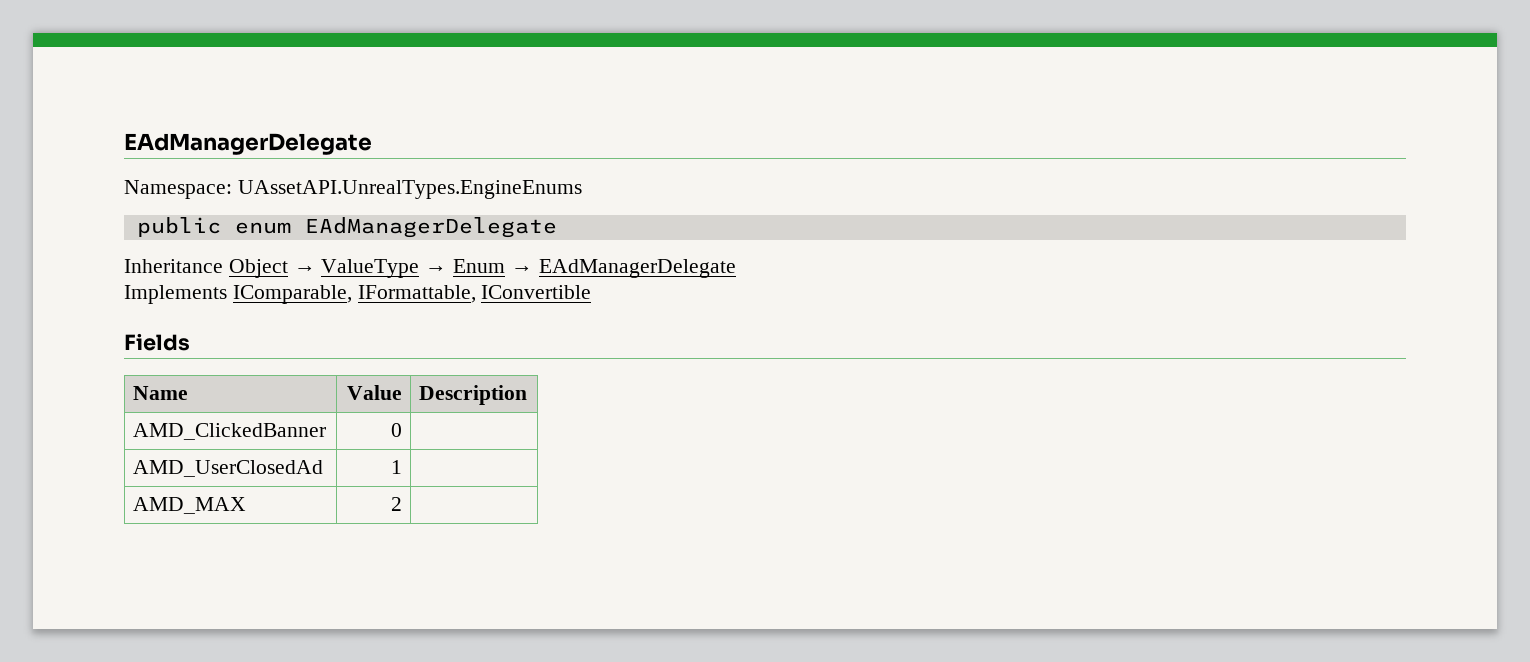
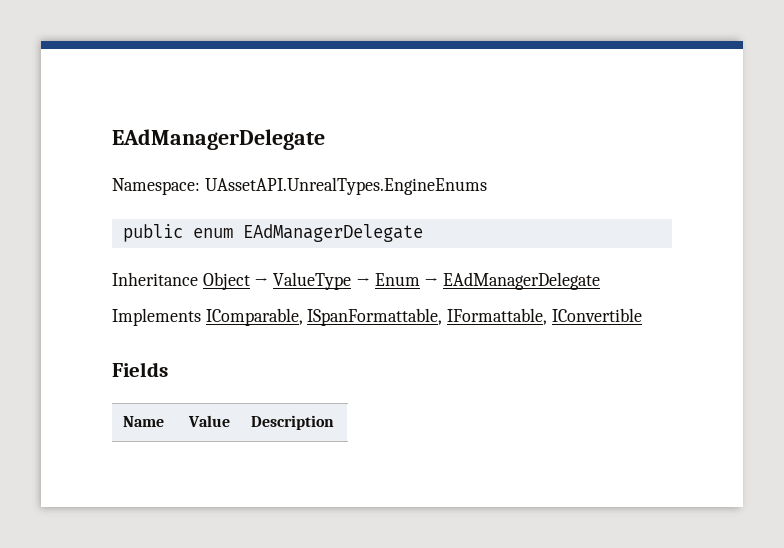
- Implements IComparable, IFormattable, IConvertible
+ Implements IComparable, ISpanFormattable, IFormattable, IConvertible
- AMD_ClickedBanner | 0 |
- AMD_UserClosedAd | 1 |
- AMD_MAX | 2 |

